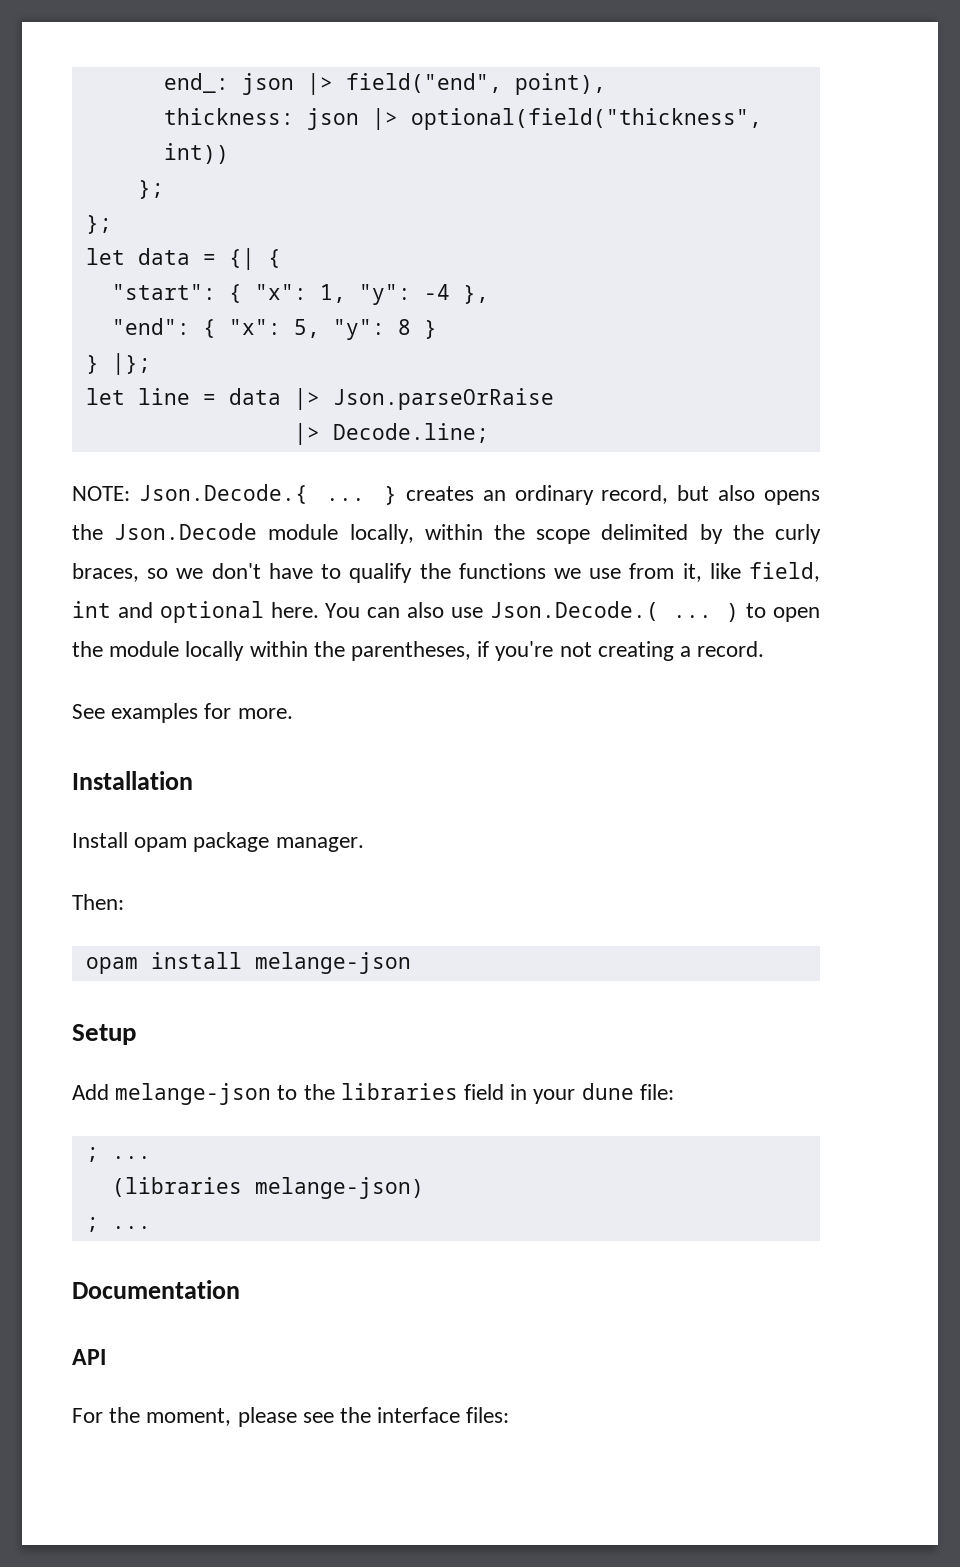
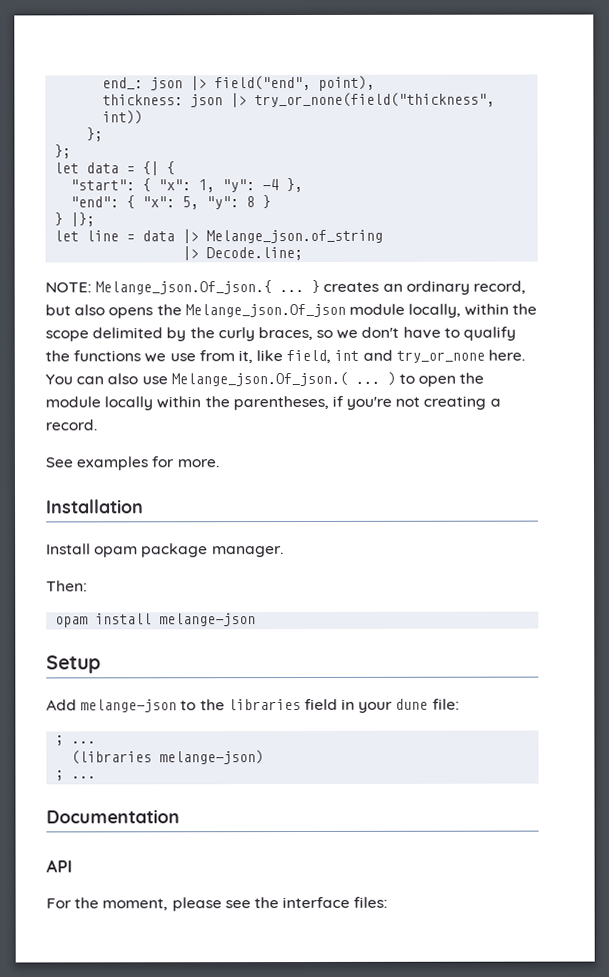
- thickness: json |> optional(field("thickness", int))
+ thickness: json |> try_or_none(field("thickness", int))
- let line = data |> Json.parseOrRaise
+ let line = data |> Melange_json.of_string
- NOTE: Json.Decode.{ ...
+ NOTE: Melange_json.Of_json.{ ...
- } creates an ordinary record, but also opens the Json.Decode module locally, within the scope delimited by the curly braces, so we don't have to qualify the functions we use from it, like field, int and optional here.
+ } creates an ordinary record, but also opens the Melange_json.Of_json module locally, within the scope delimited by the curly braces, so we don't have to qualify the functions we use from it, like field, int and try_or_none here.
- You can also use Json.Decode.( ... ) to open the module locally within the parentheses, if you're not creating a record.
+ You can also use Melange_json.Of_json.( ... ) to open the module locally within the parentheses, if you're not creating a record.

